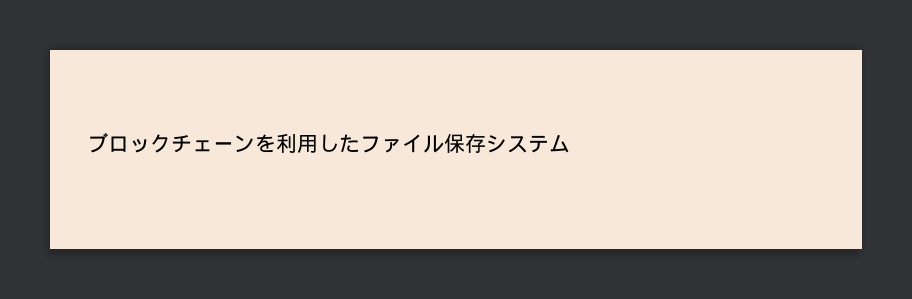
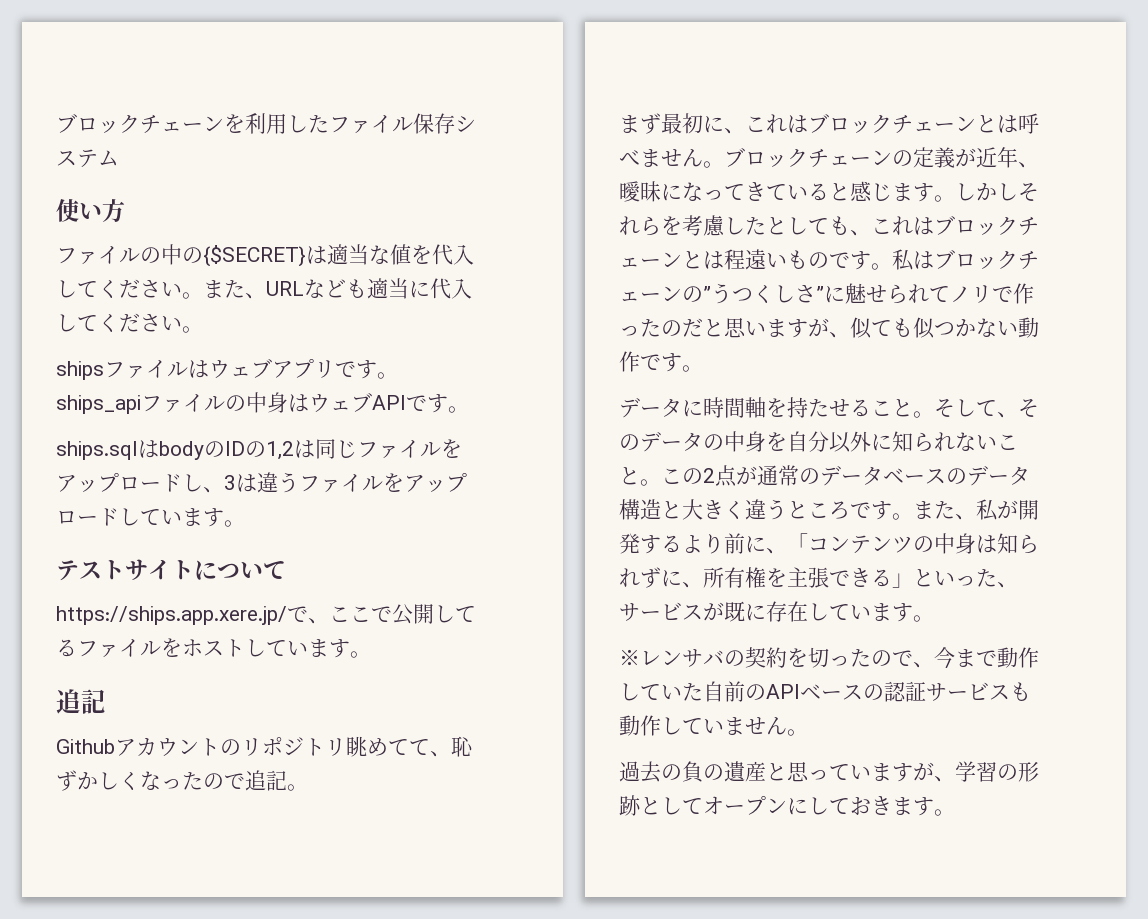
+ 使い方
+ ファイルの中の{$SECRET}は適当な値を代入してください。また、URLなども適当に代入してください。
+ shipsファイルはウェブアプリです。ships_apiファイルの中身はウェブAPIです。
+ ships.sqlはbodyのIDの1,2は同じファイルをアップロードし、3は違うファイルをアップロードしています。
+ テストサイトについて
+ https://ships.app.xere.jp/で、ここで公開してるファイルをホストしています。
+ 追記
+ Githubアカウントのリポジトリ眺めてて、恥ずかしくなったので追記。
+ まず最初に、これはブロックチェーンとは呼べません。ブロックチェーンの定義が近年、曖昧になってきていると感じます。しかしそれらを考慮したとしても、これはブロックチェーンとは程遠いものです。私はブロックチェーンの”うつくしさ”に魅せられてノリで作ったのだと思いますが、似ても似つかない動作です。
+ データに時間軸を持たせること。そして、そのデータの中身を自分以外に知られないこと。この2点が通常のデータベースのデータ構造と大きく違うところです。また、私が開発するより前に、「コンテンツの中身は知られずに、所有権を主張できる」といった、サービスが既に存在しています。
+ ※レンサバの契約を切ったので、今まで動作していた自前のAPIベースの認証サービスも動作していません。
+ 過去の負の遺産と思っていますが、学習の形跡としてオープンにしておきます。

